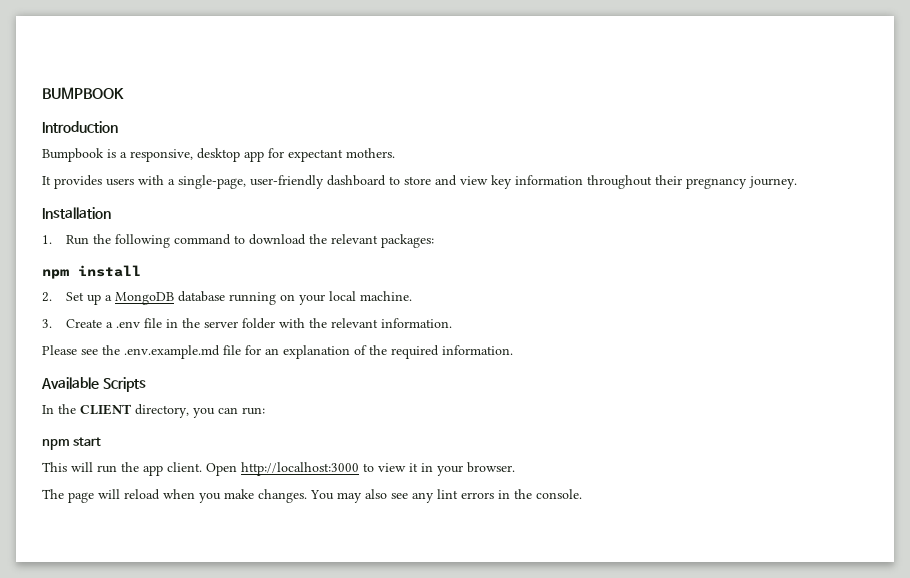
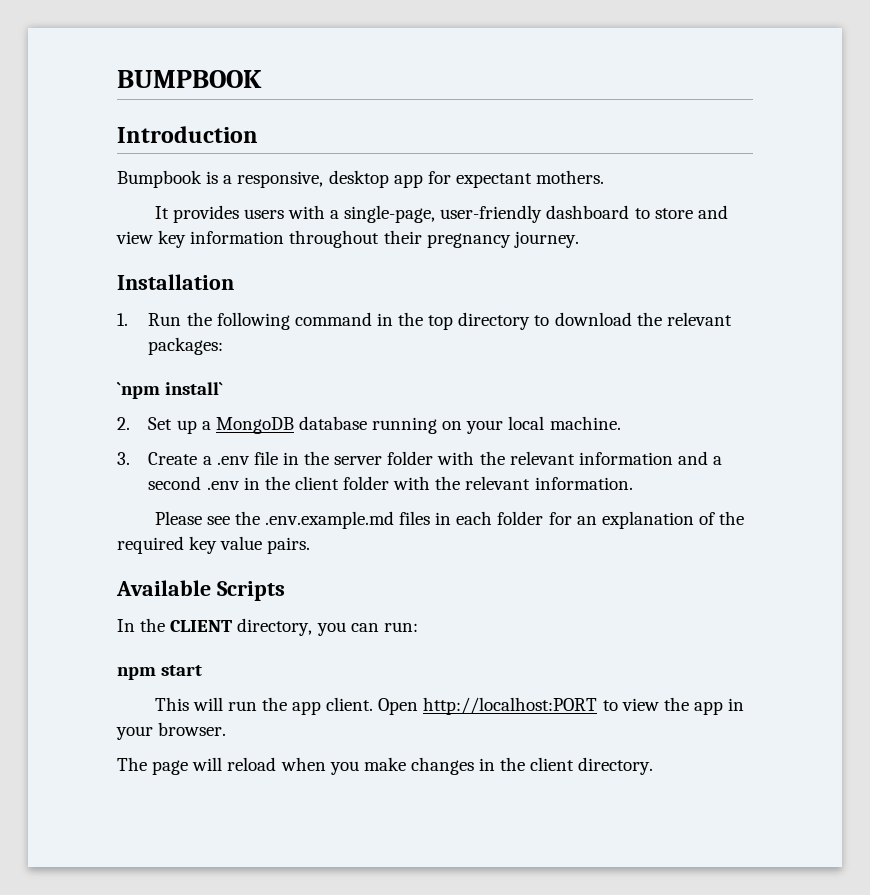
- 1. Run the following command to download the relevant packages:
+ 1. Run the following command in the top directory to download the relevant packages:
- npm install
+ `npm install`
- 3. Create a .env file in the server folder with the relevant information.
+ 3. Create a .env file in the server folder with the relevant information and a second .env in the client folder with the relevant information.
- Please see the .env.example.md file for an explanation of the required information.
+ Please see the .env.example.md files in each folder for an explanation of the required key value pairs.
- Open http://localhost:3000 to view it in your browser.
+ Open http://localhost:PORT to view the app in your browser.
- The page will reload when you make changes. You may also see any lint errors in the console.
+ The page will reload when you make changes in the client directory.

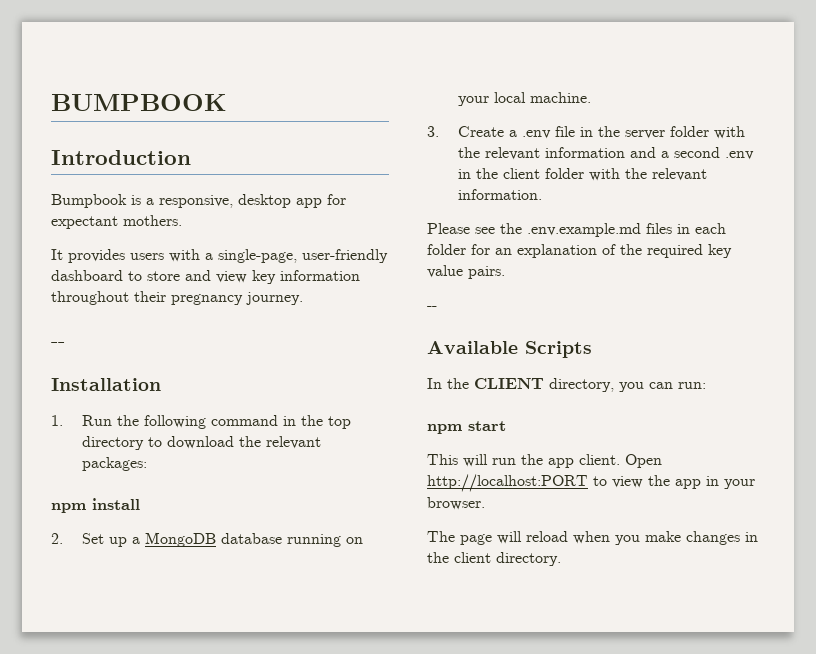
  It provides users with a single-page, user-friendly dashboard to store and view key information throughout their pregnancy journey.
+ --
- `npm install`
+ npm install
  Please see the .env.example.md files in each folder for an explanation of the required key value pairs.
+ --

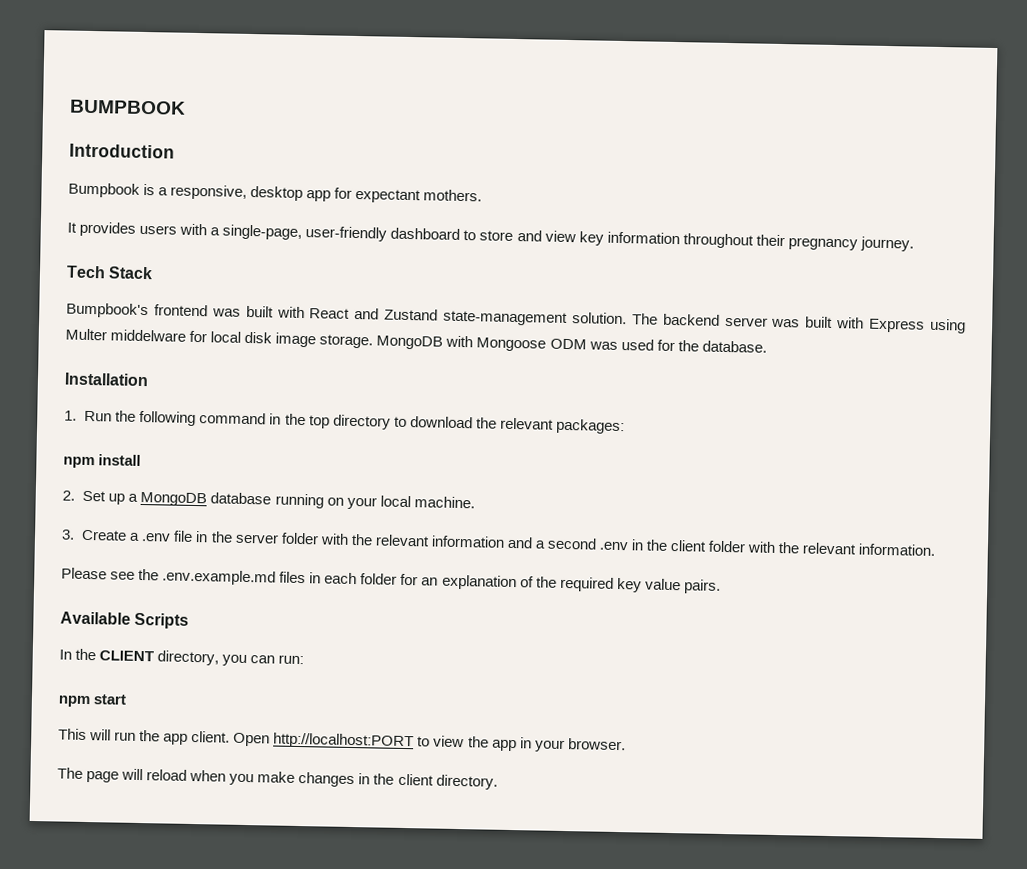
  It provides users with a single-page, user-friendly dashboard to store and view key information throughout their pregnancy journey.
- --
+ Tech Stack
+ Bumpbook's frontend was built with React and Zustand state-management solution. The backend server was built with Express using Multer middelware for local disk image storage. MongoDB with Mongoose ODM was used for the database.
  Please see the .env.example.md files in each folder for an explanation of the required key value pairs.
- --

